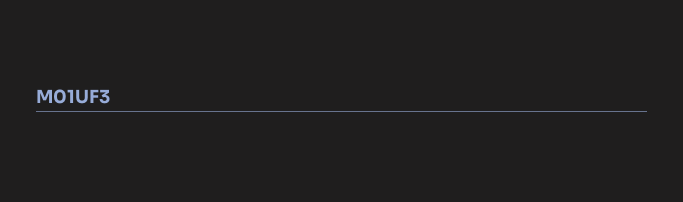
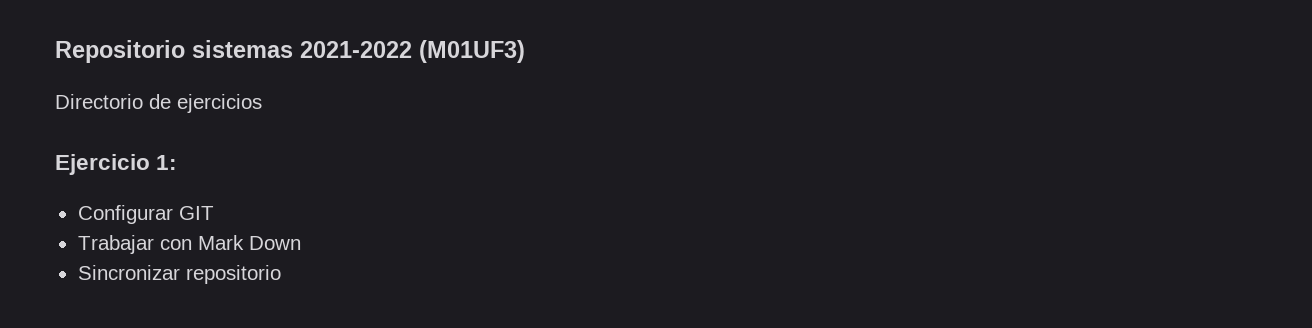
- M01UF3
+ Repositorio sistemas 2021-2022 (M01UF3)
+ Directorio de ejercicios
+ Ejercicio 1:
+ Configurar GIT
+ Trabajar con Mark Down
+ Sincronizar repositorio

